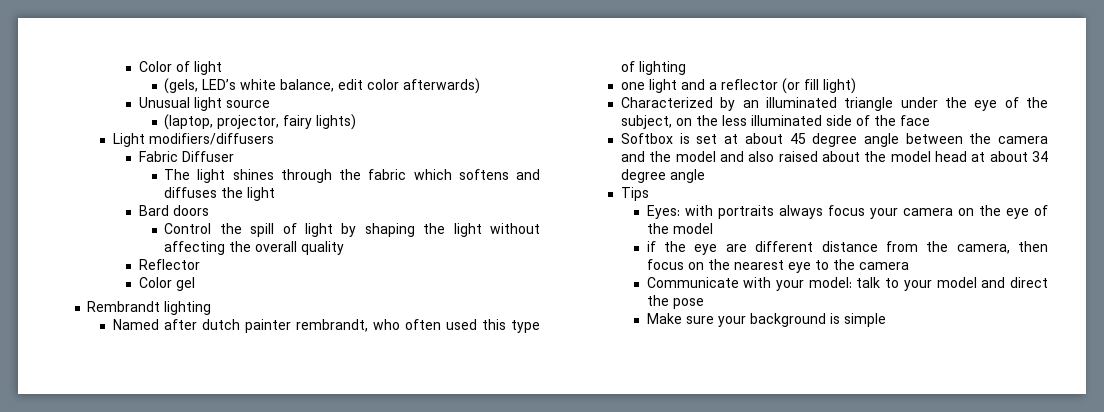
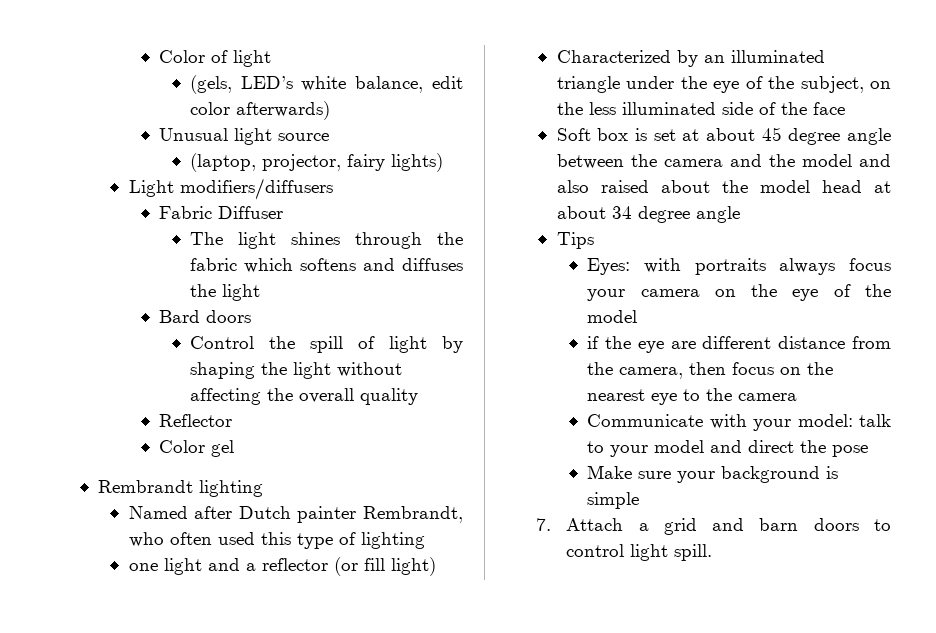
- Named after dutch painter rembrandt, who often used this type of lighting
+ Named after Dutch painter Rembrandt, who often used this type of lighting
- Softbox is set at about 45 degree angle between the camera and the model and also raised about the model head at about 34 degree angle
+ Soft box is set at about 45 degree angle between the camera and the model and also raised about the model head at about 34 degree angle
+ 7. Attach a grid and barn doors to control light spill.

